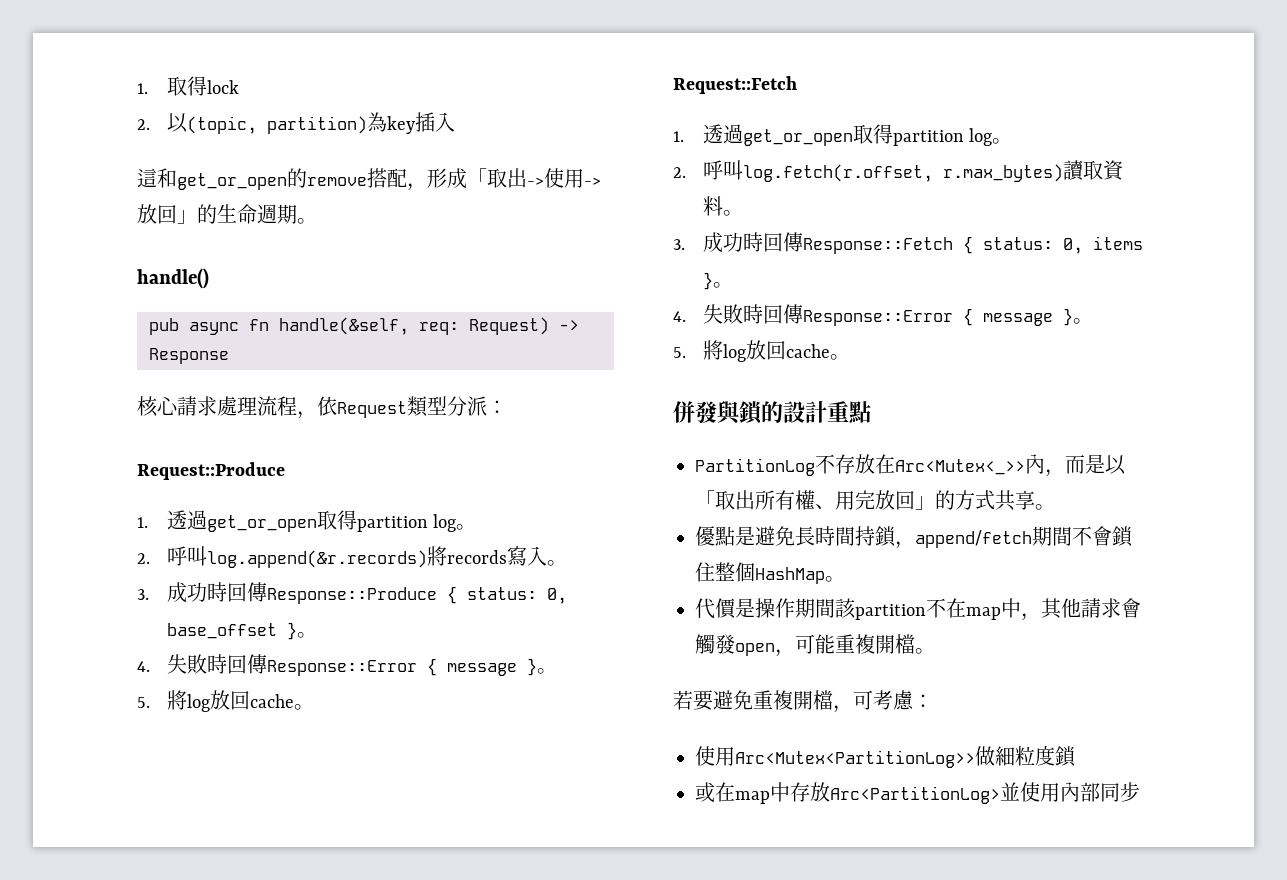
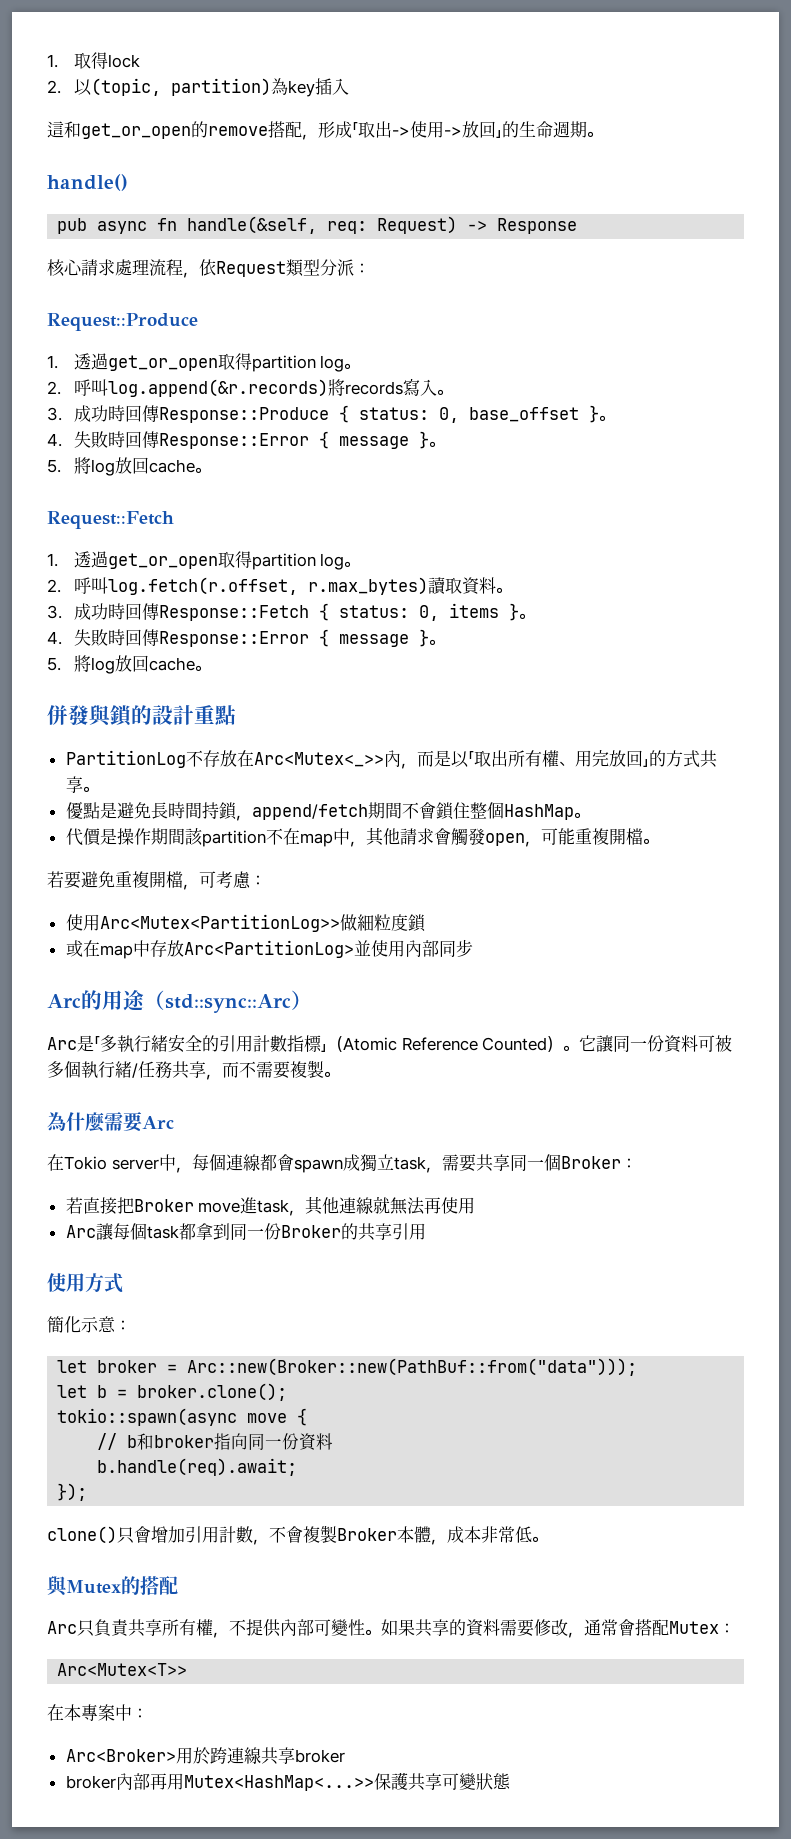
+ Arc的用途（std::sync::Arc）
+ Arc是「多執行緒安全的引用計數指標」（Atomic Reference Counted）。它讓同一份資料可被多個執行緒/任務共享，而不需要複製。
+ 為什麼需要Arc
+ 在Tokio server中，每個連線都會spawn成獨立task，需要共享同一個Broker：
+ 若直接把Broker move進task，其他連線就無法再使用
+ Arc讓每個task都拿到同一份Broker的共享引用
+ 使用方式
+ 簡化示意：
+ let broker = Arc::new(Broker::new(PathBuf::from("data")));
+ let b = broker.clone();
+ tokio::spawn(async move {
+ // b和broker指向同一份資料
+ b.handle(req).await;
+ });
+ clone()只會增加引用計數，不會複製Broker本體，成本非常低。
+ 與Mutex的搭配
+ Arc只負責共享所有權，不提供內部可變性。如果共享的資料需要修改，通常會搭配Mutex：
+ Arc<Mutex<T>>
+ 在本專案中：
+ Arc<Broker>用於跨連線共享broker
+ broker內部再用Mutex<HashMap<...>>保護共享可變狀態

